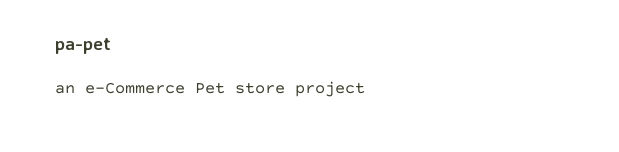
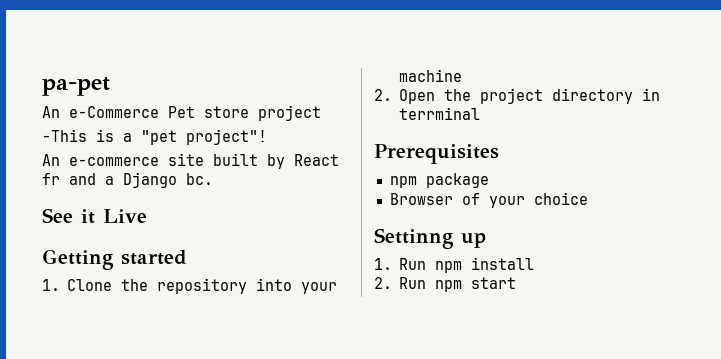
- an e-Commerce Pet store project
+ An e-Commerce Pet store project
+ -This is a "pet project"!
+ An e-commerce site built by React fr and a Django bc.
+ See it Live
+ Getting started
+ 1. Clone the repository into your machine
+ 2. Open the project directory in terrminal
+ Prerequisites
+ npm package
+ Browser of your choice
+ Settinng up
+ 1. Run npm install
+ 2. Run npm start

